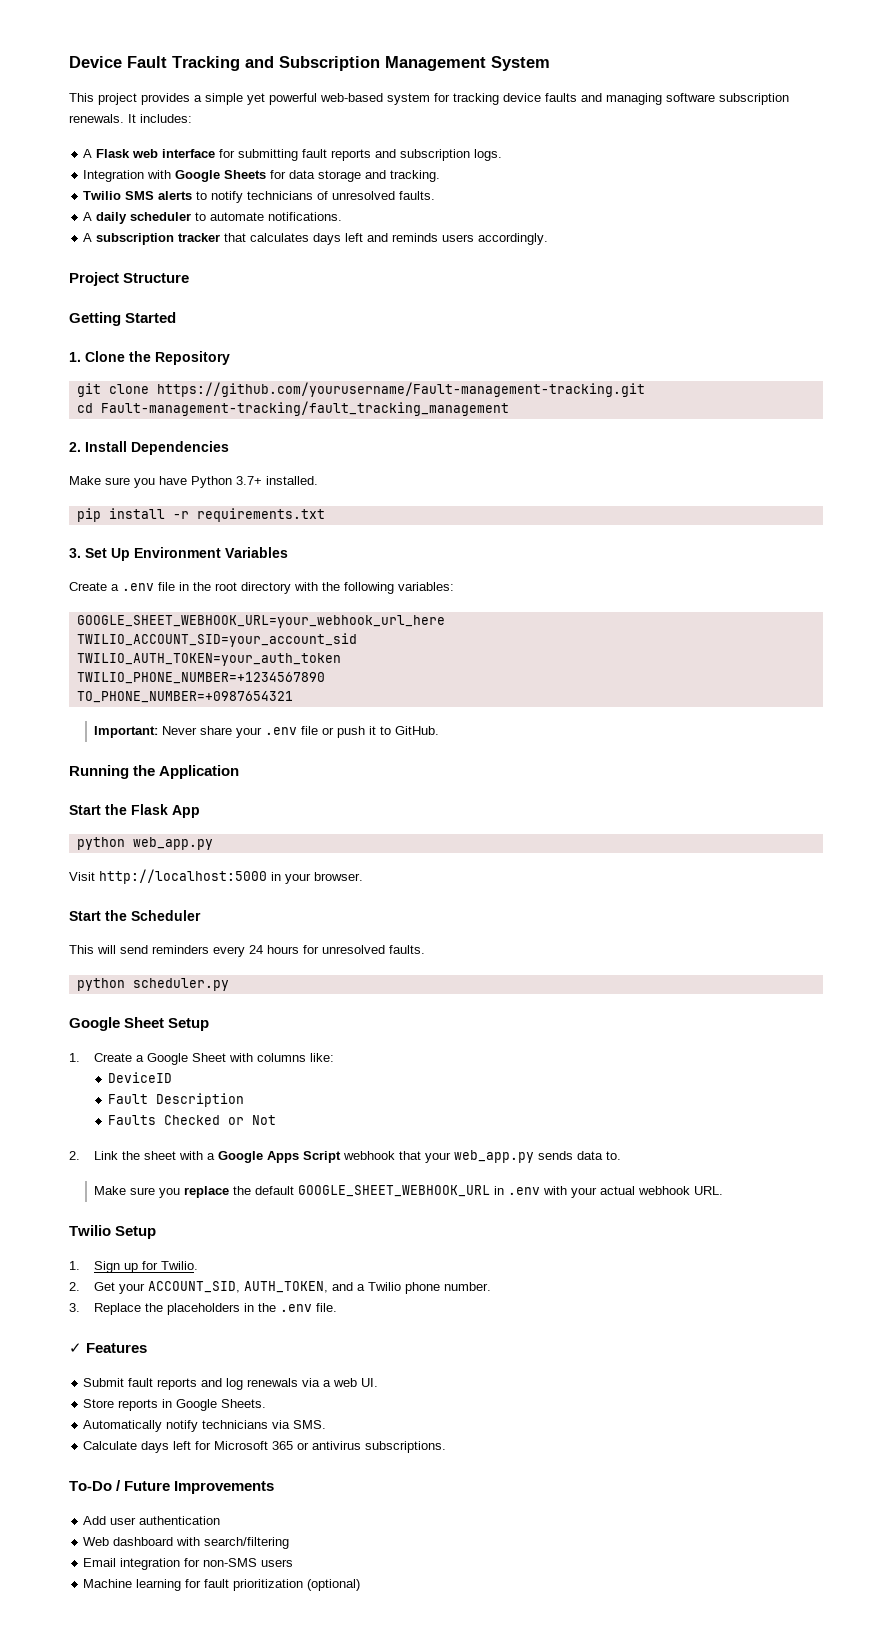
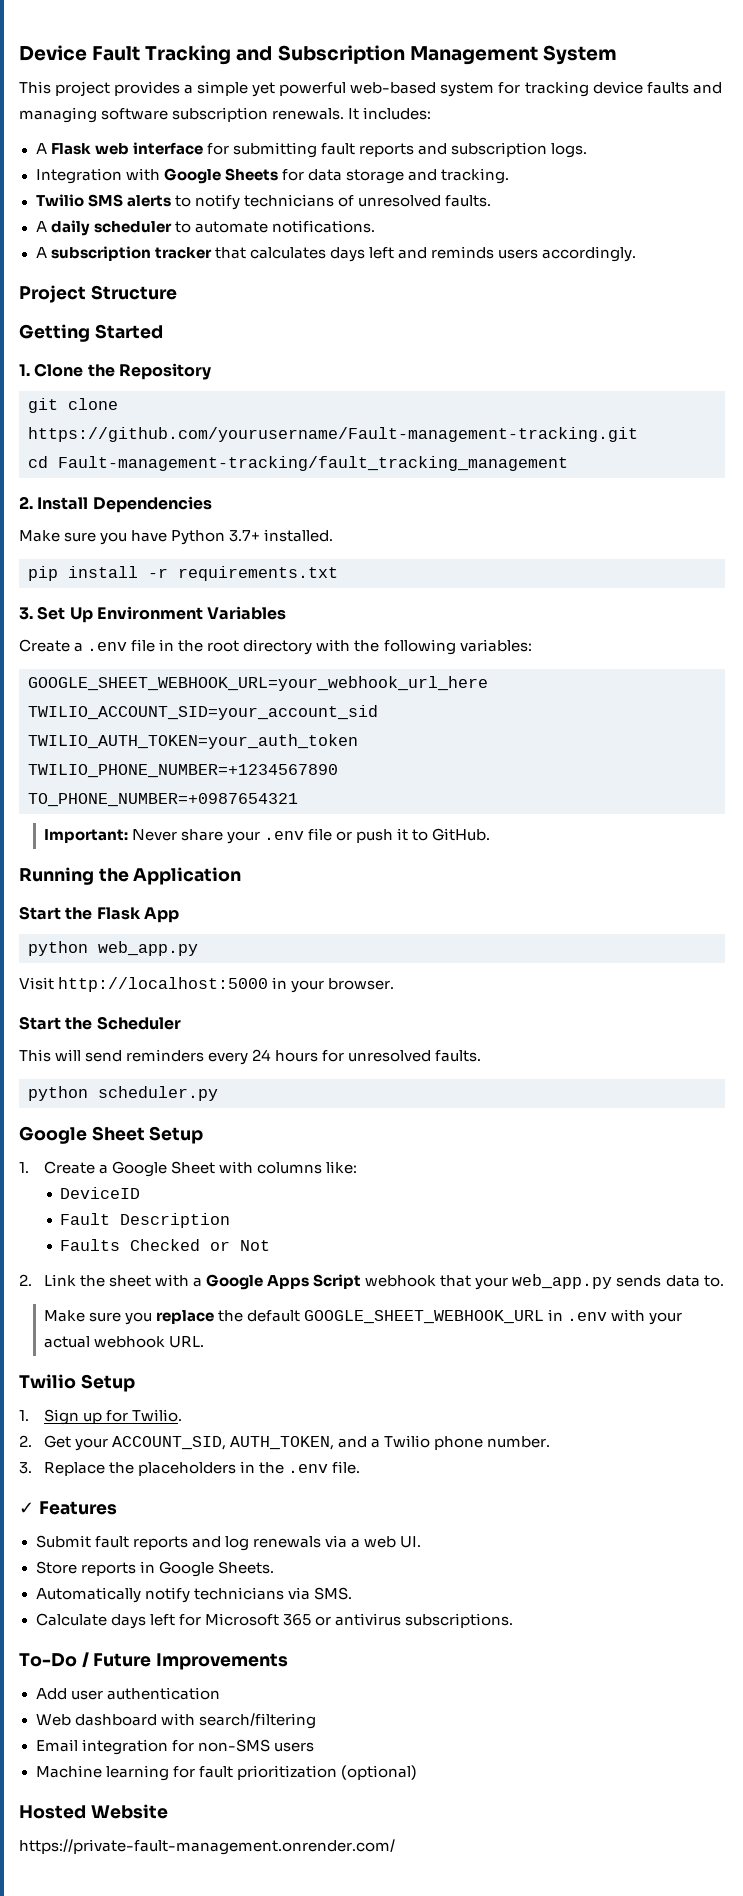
+ Hosted Website
+ https://private-fault-management.onrender.com/

